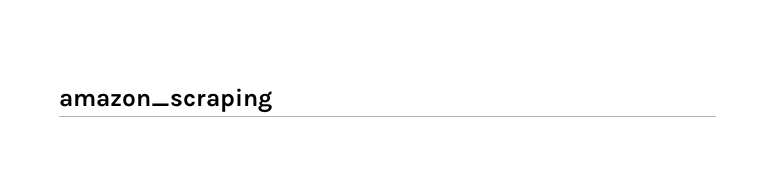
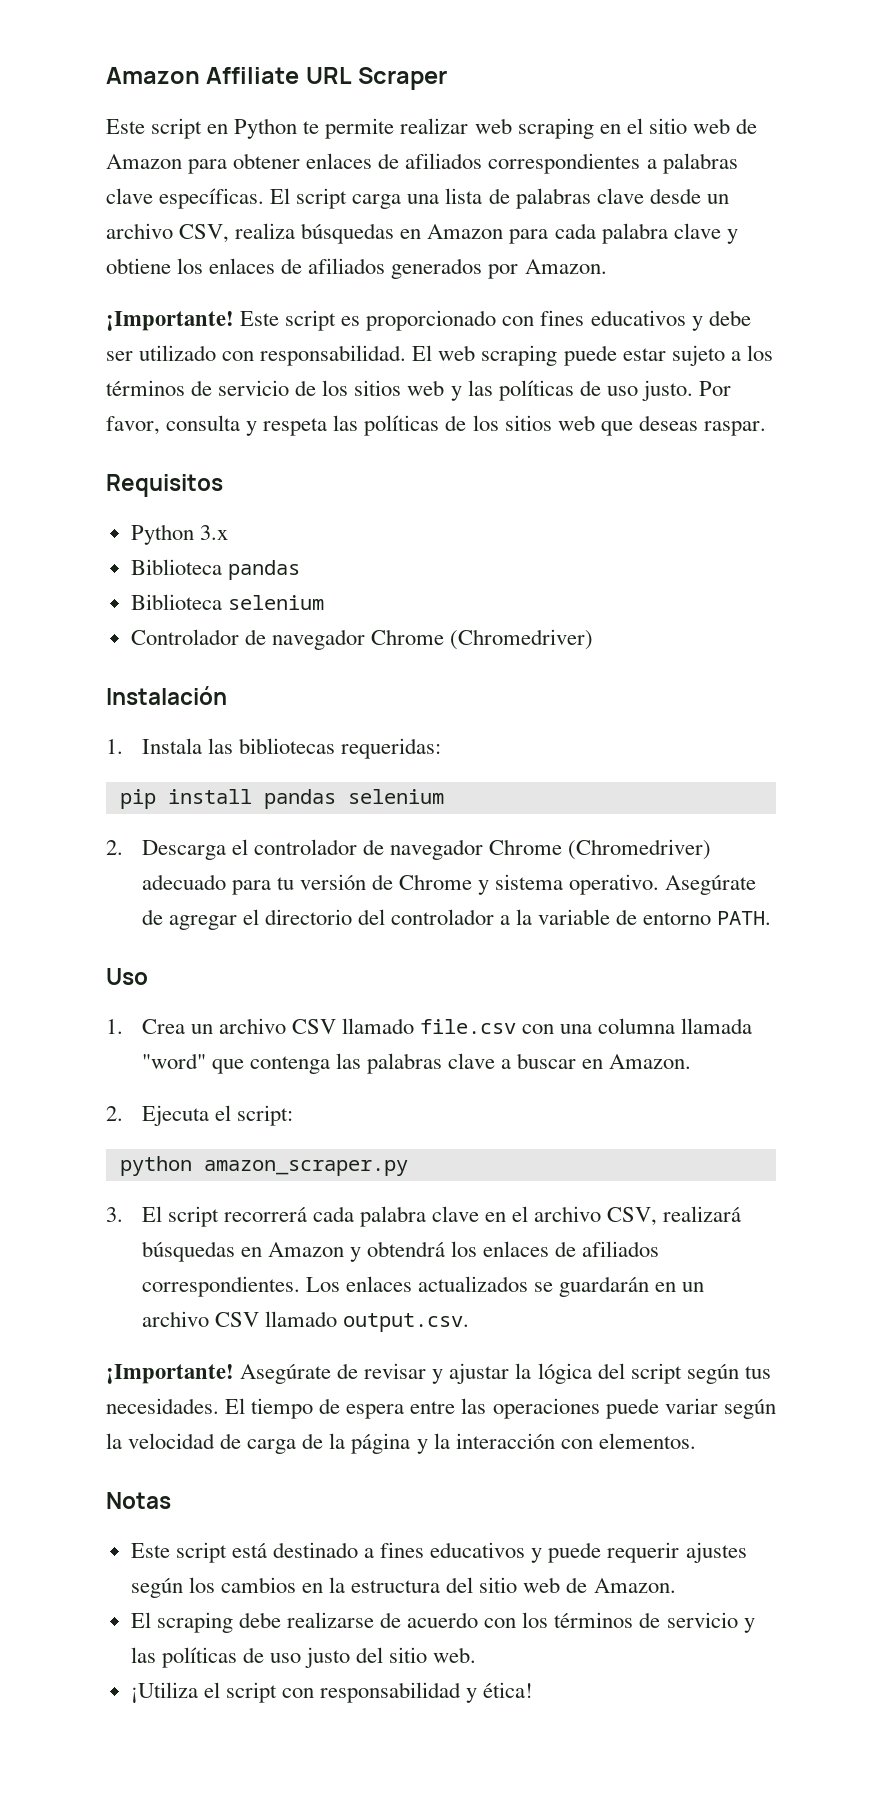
- amazon_scraping
+ Amazon Affiliate URL Scraper
+ Este script en Python te permite realizar web scraping en el sitio web de Amazon para obtener enlaces de afiliados correspondientes a palabras clave específicas. El script carga una lista de palabras clave desde un archivo CSV, realiza búsquedas en Amazon para cada palabra clave y obtiene los enlaces de afiliados generados por Amazon.
+ ¡Importante! Este script es proporcionado con fines educativos y debe ser utilizado con responsabilidad. El web scraping puede estar sujeto a los términos de servicio de los sitios web y las políticas de uso justo. Por favor, consulta y respeta las políticas de los sitios web que deseas raspar.
+ Requisitos
+ Python 3.x
+ Biblioteca pandas
+ Biblioteca selenium
+ Controlador de navegador Chrome (Chromedriver)
+ Instalación
+ 1. Instala las bibliotecas requeridas:
+ pip install pandas selenium
+ 2. Descarga el controlador de navegador Chrome (Chromedriver) adecuado para tu versión de Chrome y sistema operativo. Asegúrate de agregar el directorio del controlador a la variable de entorno PATH.
+ Uso
+ 1. Crea un archivo CSV llamado file.csv con una columna llamada "word" que contenga las palabras clave a buscar en Amazon.
+ 2. Ejecuta el script:
+ python amazon_scraper.py
+ 3. El script recorrerá cada palabra clave en el archivo CSV, realizará búsquedas en Amazon y obtendrá los enlaces de afiliados correspondientes. Los enlaces actualizados se guardarán en un archivo CSV llamado output.csv.
+ ¡Importante! Asegúrate de revisar y ajustar la lógica del script según tus necesidades. El tiempo de espera entre las operaciones puede variar según la velocidad de carga de la página y la interacción con elementos.
+ Notas
+ Este script está destinado a fines educativos y puede requerir ajustes según los cambios en la estructura del sitio web de Amazon.
+ El scraping debe realizarse de acuerdo con los términos de servicio y las políticas de uso justo del sitio web.
+ ¡Utiliza el script con responsabilidad y ética!

